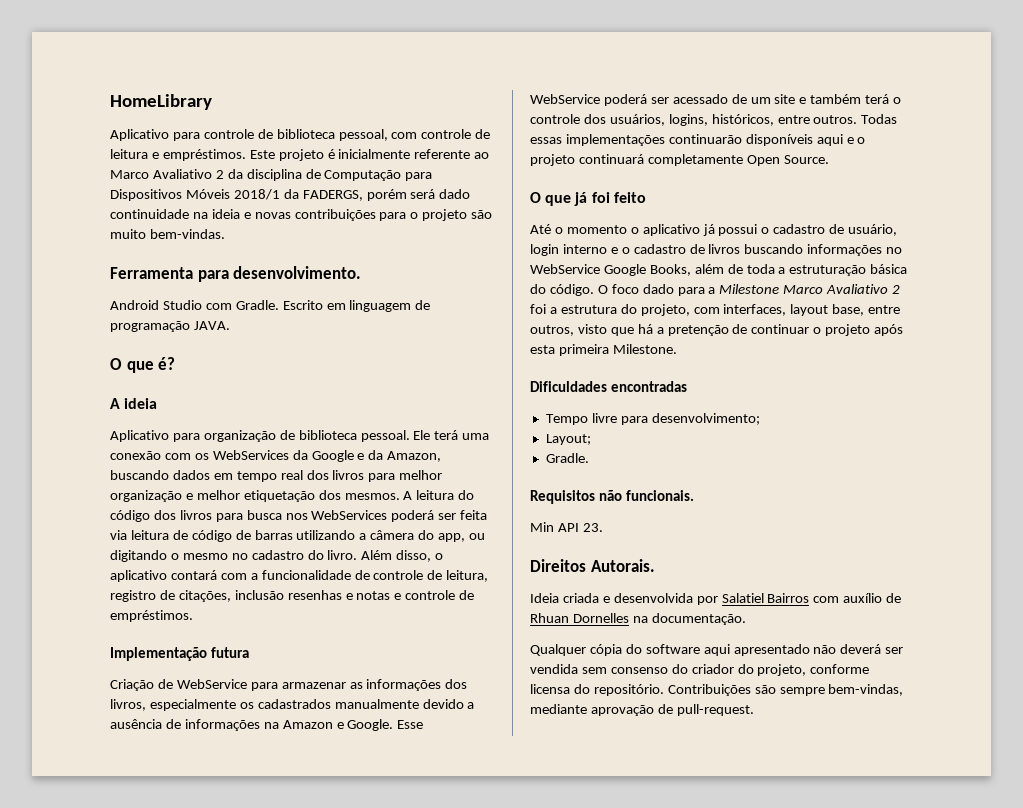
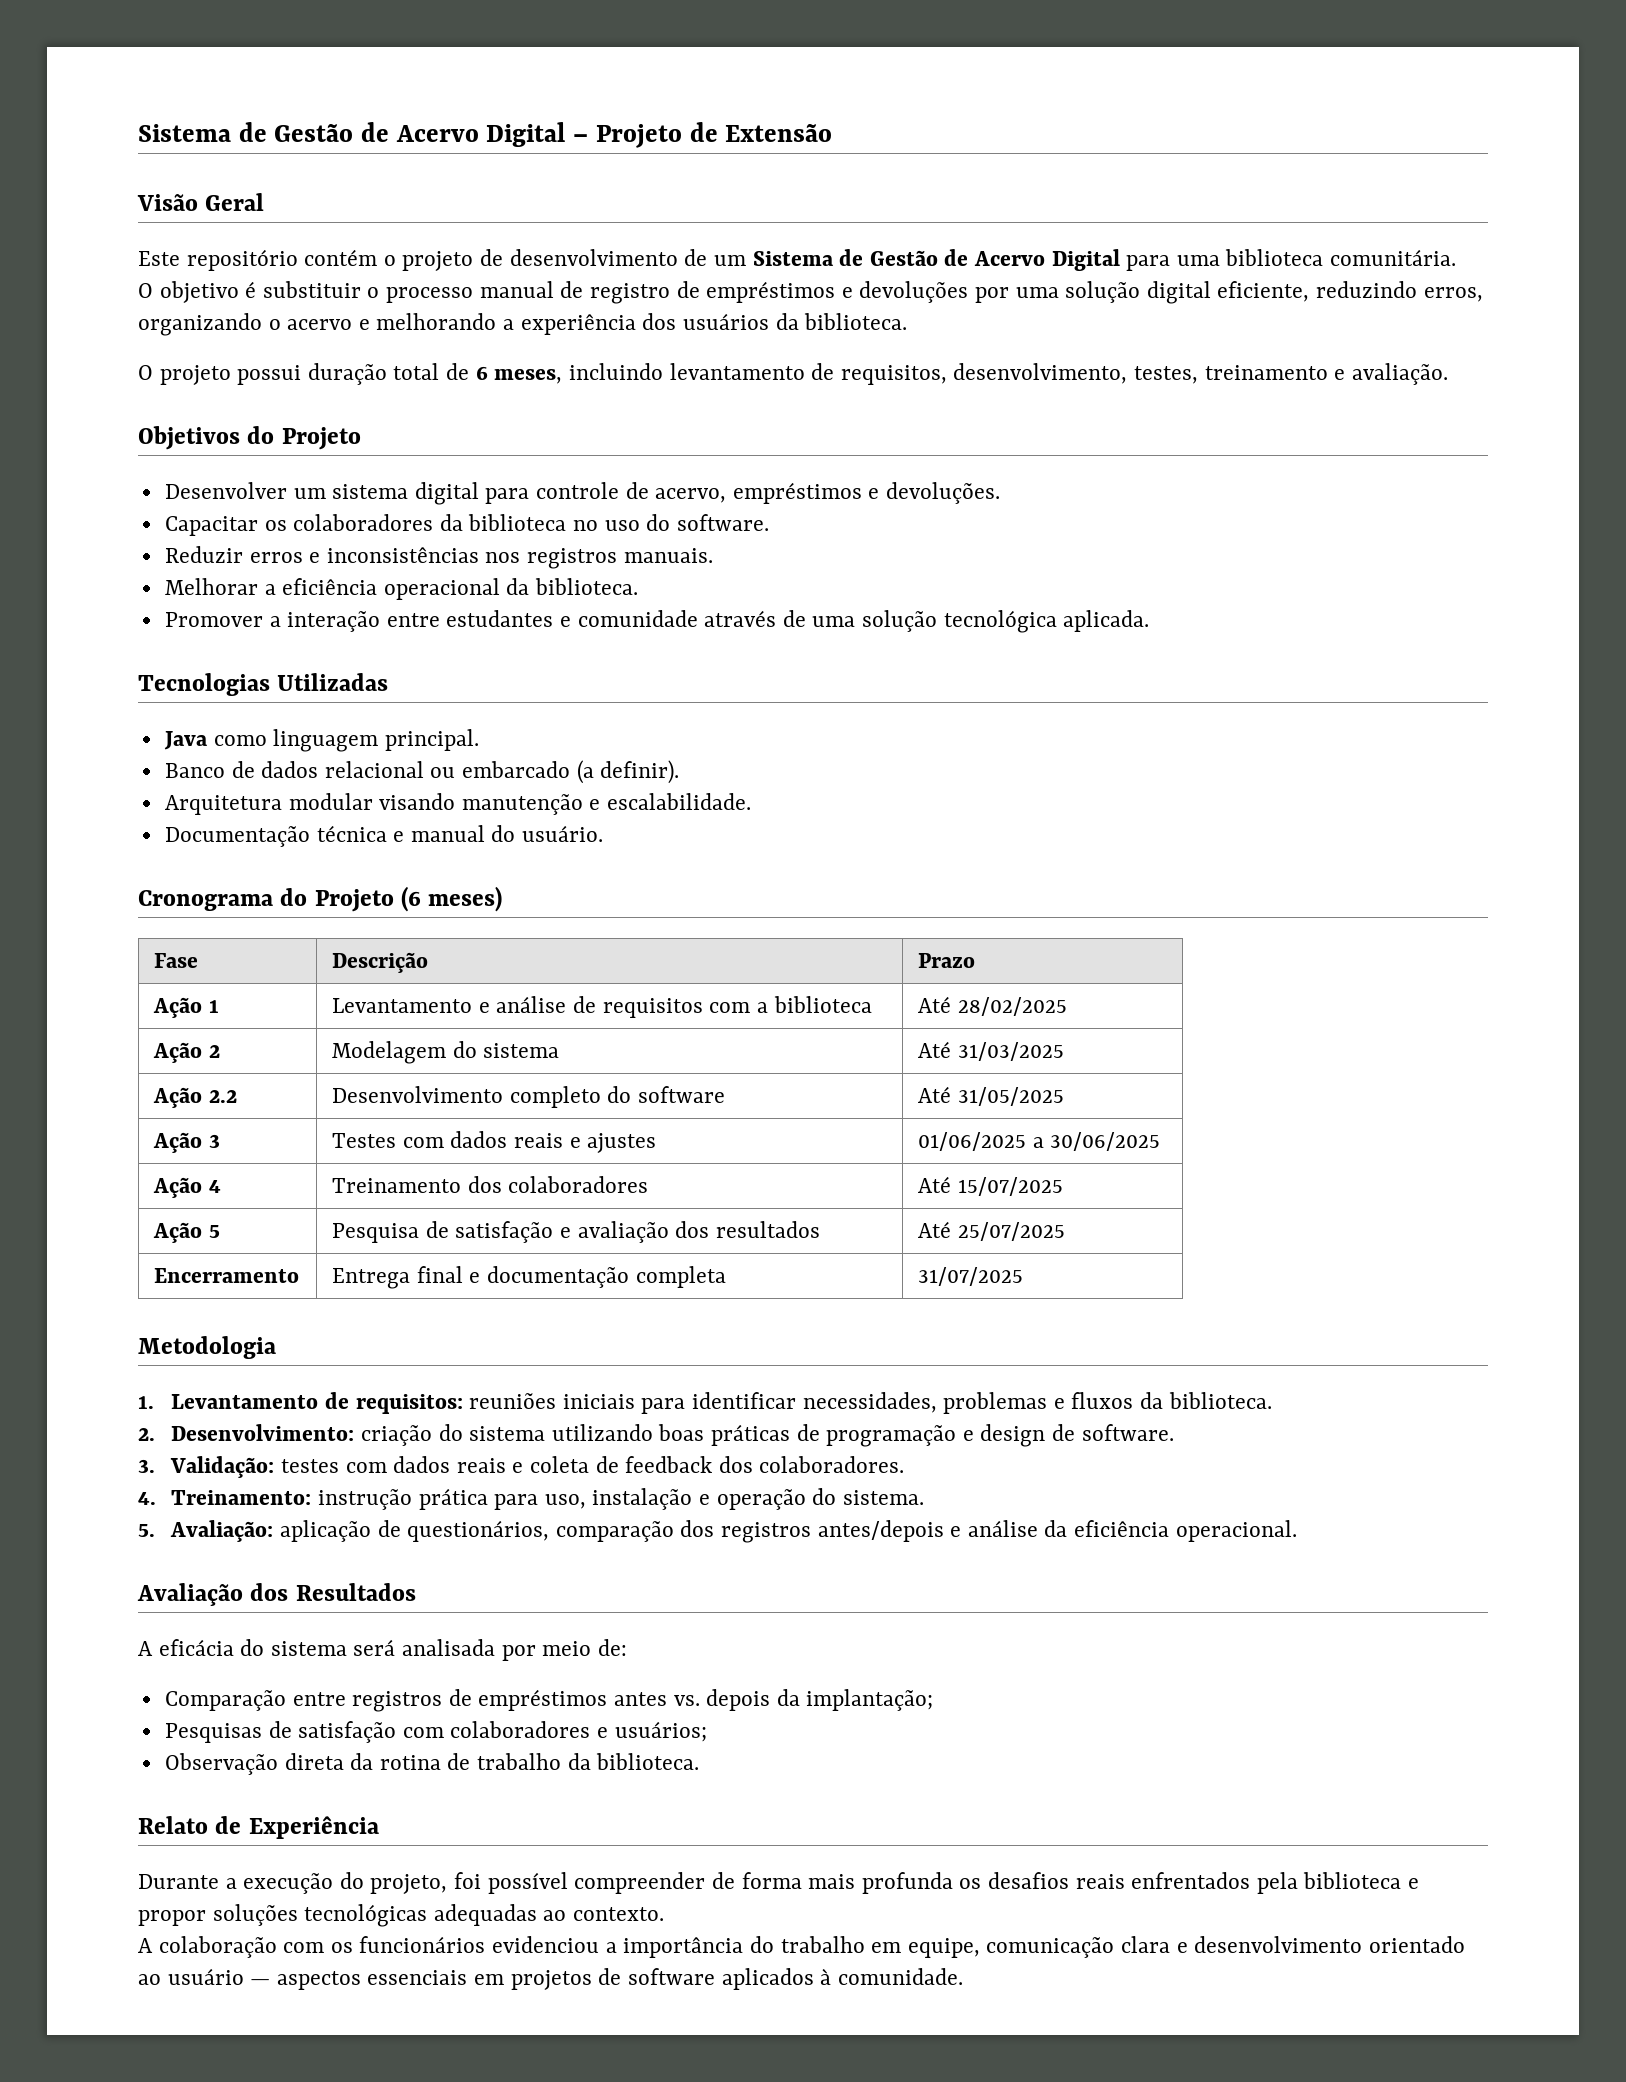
- HomeLibrary
- Aplicativo para controle de biblioteca pessoal, com controle de leitura e empréstimos. Este projeto é inicialmente referente ao Marco Avaliativo 2 da disciplina de Computação para Dispositivos Móveis 2018/1 da FADERGS, porém será dado continuidade na ideia e novas contribuições para o projeto são muito bem-vindas.
- Ferramenta para desenvolvimento.
- Android Studio com Gradle. Escrito em linguagem de programação JAVA.
- O que é?
- A ideia
- Aplicativo para organização de biblioteca pessoal. Ele terá uma conexão com os WebServices da Google e da Amazon, buscando dados em tempo real dos livros para melhor organização e melhor etiquetação dos mesmos. A leitura do código dos livros para busca nos WebServices poderá ser feita via leitura de código de barras utilizando a câmera do app, ou digitando o mesmo no cadastro do livro. Além disso, o aplicativo contará com a funcionalidade de controle de leitura, registro de citações, inclusão resenhas e notas e controle de empréstimos.
- Implementação futura
- Criação de WebService para armazenar as informações dos livros, especialmente os cadastrados manualmente devido a ausência de informações na Amazon e Google. Esse WebService poderá ser acessado de um site e também terá o controle dos usuários, logins, históricos, entre outros. Todas essas implementações continuarão disponíveis aqui e o projeto continuará completamente Open Source.
- O que já foi feito
- Até o momento o aplicativo já possui o cadastro de usuário, login interno e o cadastro de livros buscando informações no WebService Google Books, além de toda a estruturação básica do código. O foco dado para a Milestone Marco Avaliativo 2 foi a estrutura do projeto, com interfaces, layout base, entre outros, visto que há a pretenção de continuar o projeto após esta primeira Milestone.
- Dificuldades encontradas
- Tempo livre para desenvolvimento;
- Layout;
- Gradle.
- Requisitos não funcionais.
- Min API 23.
- Direitos Autorais.
- Ideia criada e desenvolvida por Salatiel Bairros com auxílio de Rhuan Dornelles na documentação.
- Qualquer cópia do software aqui apresentado não deverá ser vendida sem consenso do criador do projeto, conforme licensa do repositório. Contribuições são sempre bem-vindas, mediante aprovação de pull-request.
+ Sistema de Gestão de Acervo Digital – Projeto de Extensão
+ Visão Geral
+ Este repositório contém o projeto de desenvolvimento de um Sistema de Gestão de Acervo Digital para uma biblioteca comunitária.
+ O objetivo é substituir o processo manual de registro de empréstimos e devoluções por uma solução digital eficiente, reduzindo erros, organizando o acervo e melhorando a experiência dos usuários da biblioteca.
+ O projeto possui duração total de 6 meses, incluindo levantamento de requisitos, desenvolvimento, testes, treinamento e avaliação.
+ Objetivos do Projeto
+ Desenvolver um sistema digital para controle de acervo, empréstimos e devoluções.
+ Capacitar os colaboradores da biblioteca no uso do software.
+ Reduzir erros e inconsistências nos registros manuais.
+ Melhorar a eficiência operacional da biblioteca.
+ Promover a interação entre estudantes e comunidade através de uma solução tecnológica aplicada.
+ Tecnologias Utilizadas
+ Java como linguagem principal.
+ Banco de dados relacional ou embarcado (a definir).
+ Arquitetura modular visando manutenção e escalabilidade.
+ Documentação técnica e manual do usuário.
+ Cronograma do Projeto (6 meses)
+ Fase | Descrição | Prazo
+ Ação 1 | Levantamento e análise de requisitos com a biblioteca | Até 28/02/2025
+ Ação 2 | Modelagem do sistema | Até 31/03/2025
+ Ação 2.2 | Desenvolvimento completo do software | Até 31/05/2025
+ Ação 3 | Testes com dados reais e ajustes | 01/06/2025 a 30/06/2025
+ Ação 4 | Treinamento dos colaboradores | Até 15/07/2025
+ Ação 5 | Pesquisa de satisfação e avaliação dos resultados | Até 25/07/2025
+ Encerramento | Entrega final e documentação completa | 31/07/2025
+ Metodologia
+ 1. Levantamento de requisitos: reuniões iniciais para identificar necessidades, problemas e fluxos da biblioteca.
+ 2. Desenvolvimento: criação do sistema utilizando boas práticas de programação e design de software.
+ 3. Validação: testes com dados reais e coleta de feedback dos colaboradores.
+ 4. Treinamento: instrução prática para uso, instalação e operação do sistema.
+ 5. Avaliação: aplicação de questionários, comparação dos registros antes/depois e análise da eficiência operacional.
+ Avaliação dos Resultados
+ A eficácia do sistema será analisada por meio de:
+ Comparação entre registros de empréstimos antes vs. depois da implantação;
+ Pesquisas de satisfação com colaboradores e usuários;
+ Observação direta da rotina de trabalho da biblioteca.
+ Relato de Experiência
+ Durante a execução do projeto, foi possível compreender de forma mais profunda os desafios reais enfrentados pela biblioteca e propor soluções tecnológicas adequadas ao contexto.
+ A colaboração com os funcionários evidenciou a importância do trabalho em equipe, comunicação clara e desenvolvimento orientado ao usuário — aspectos essenciais em projetos de software aplicados à comunidade.

